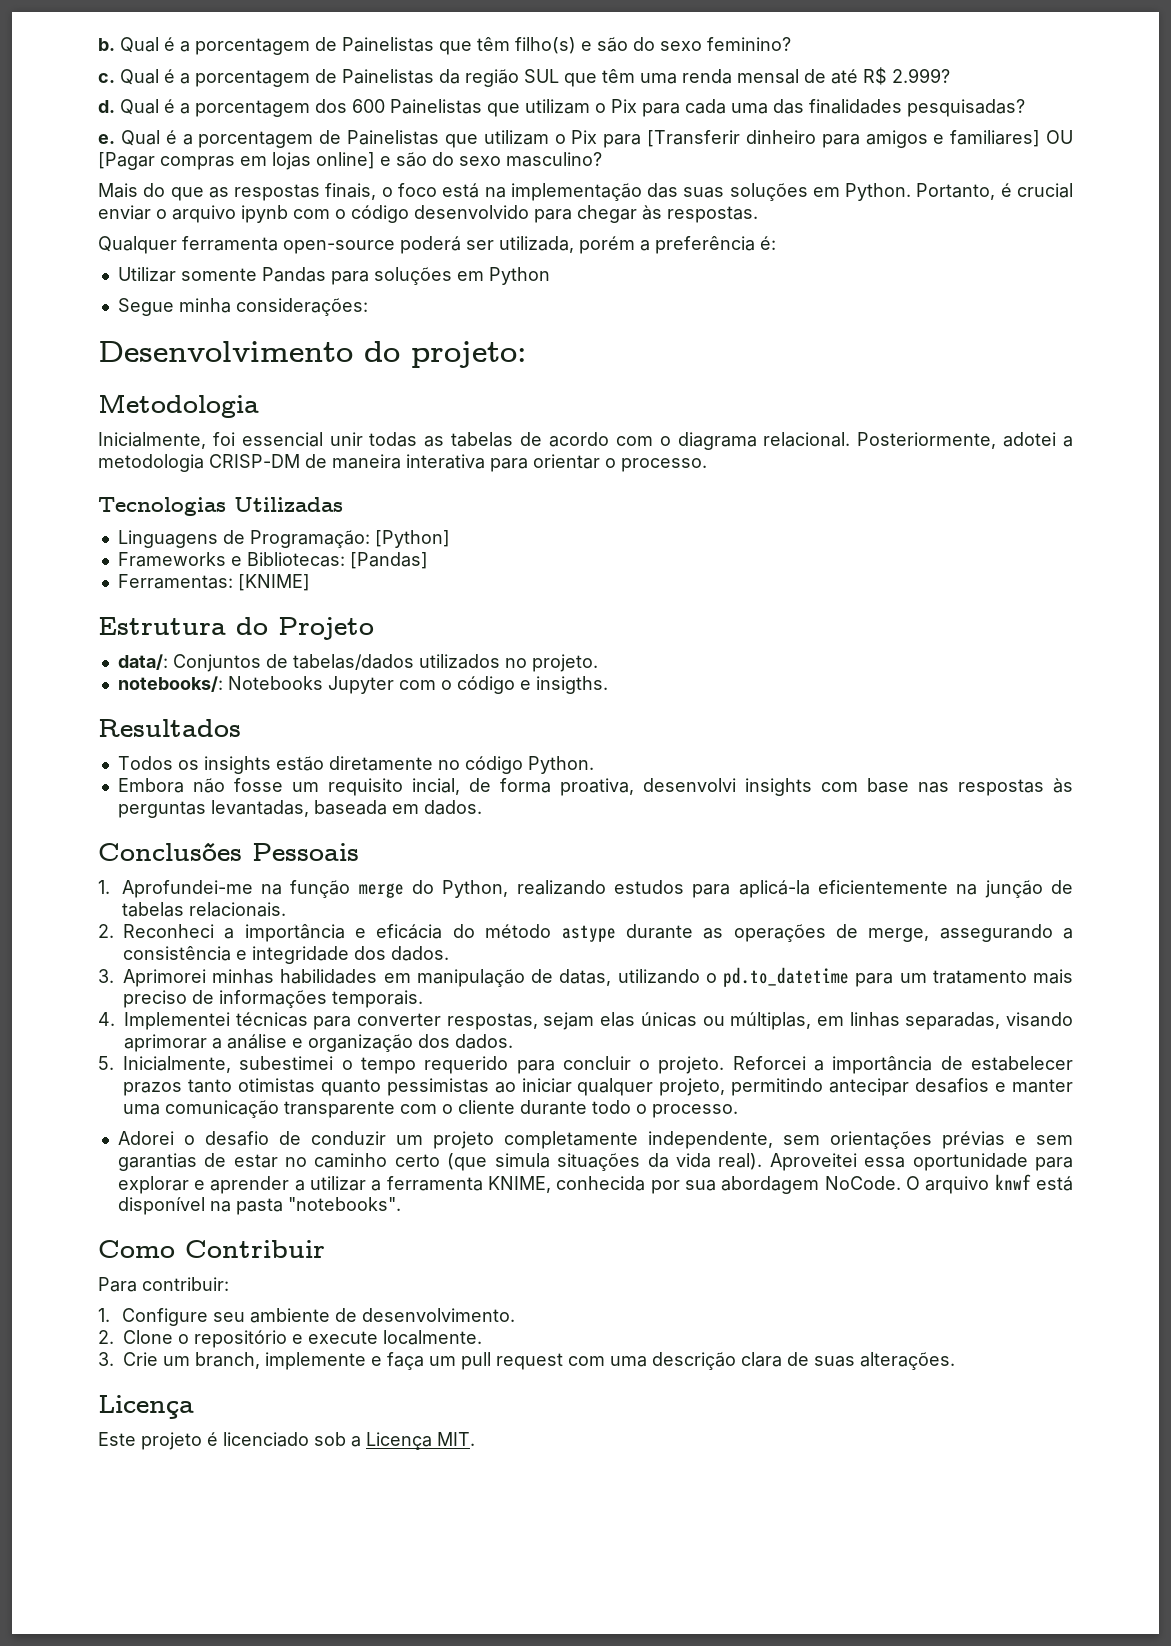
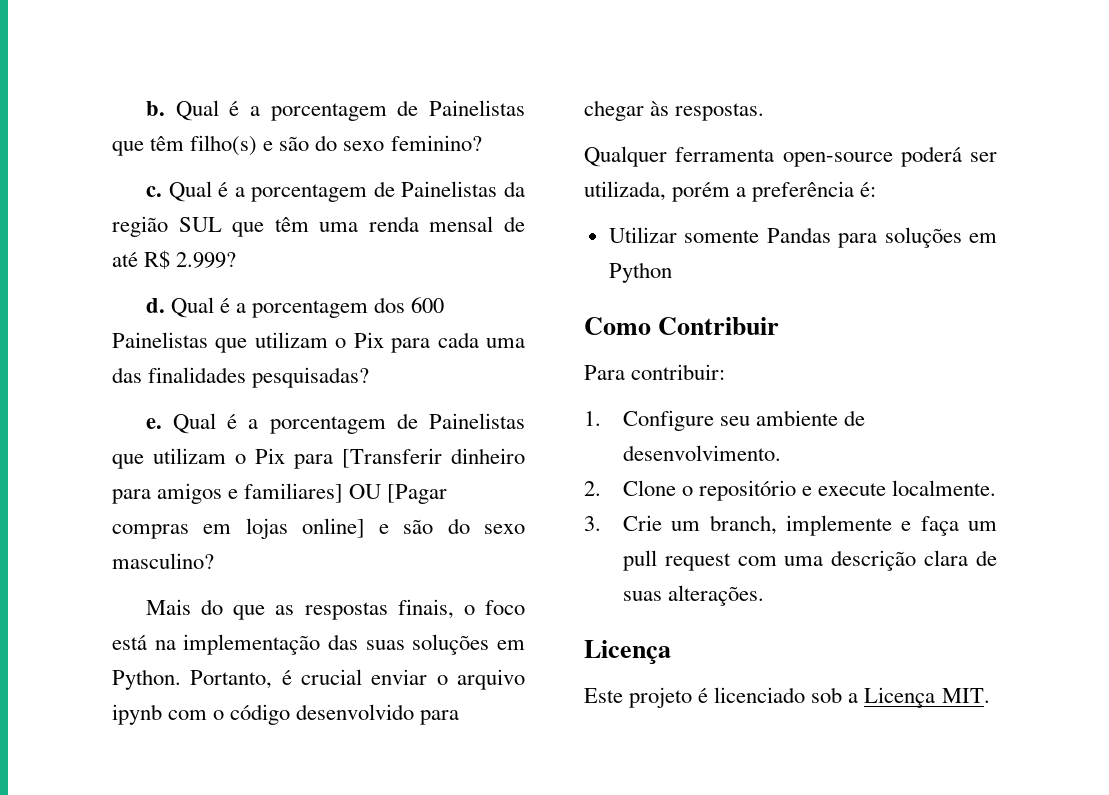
- Segue minha considerações:
- Desenvolvimento do projeto:
- Metodologia
- Inicialmente, foi essencial unir todas as tabelas de acordo com o diagrama relacional. Posteriormente, adotei a metodologia CRISP-DM de maneira interativa para orientar o processo.
- Tecnologias Utilizadas
- Linguagens de Programação: [Python]
- Frameworks e Bibliotecas: [Pandas]
- Ferramentas: [KNIME]
- Estrutura do Projeto
- data/: Conjuntos de tabelas/dados utilizados no projeto.
- notebooks/: Notebooks Jupyter com o código e insigths.
- Resultados
- Todos os insights estão diretamente no código Python.
- Embora não fosse um requisito incial, de forma proativa, desenvolvi insights com base nas respostas às perguntas levantadas, baseada em dados.
- Conclusões Pessoais
- 1. Aprofundei-me na função merge do Python, realizando estudos para aplicá-la eficientemente na junção de tabelas relacionais.
- 2. Reconheci a importância e eficácia do método astype durante as operações de merge, assegurando a consistência e integridade dos dados.
- 3. Aprimorei minhas habilidades em manipulação de datas, utilizando o pd.to_datetime para um tratamento mais preciso de informações temporais.
- 4. Implementei técnicas para converter respostas, sejam elas únicas ou múltiplas, em linhas separadas, visando aprimorar a análise e organização dos dados.
- 5. Inicialmente, subestimei o tempo requerido para concluir o projeto. Reforcei a importância de estabelecer prazos tanto otimistas quanto pessimistas ao iniciar qualquer projeto, permitindo antecipar desafios e manter uma comunicação transparente com o cliente durante todo o processo.
- Adorei o desafio de conduzir um projeto completamente independente, sem orientações prévias e sem garantias de estar no caminho certo (que simula situações da vida real). Aproveitei essa oportunidade para explorar e aprender a utilizar a ferramenta KNIME, conhecida por sua abordagem NoCode. O arquivo knwf está disponível na pasta "notebooks".

